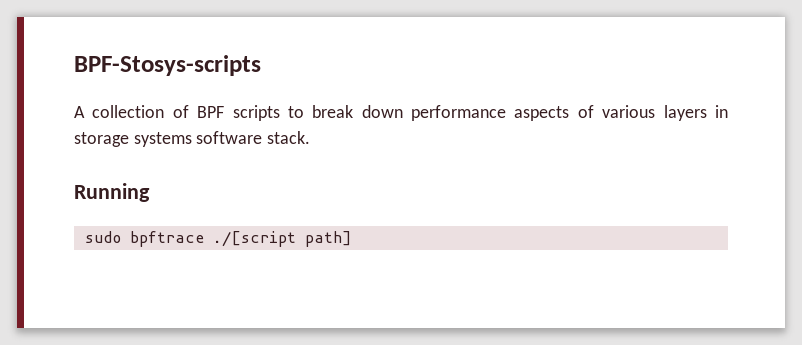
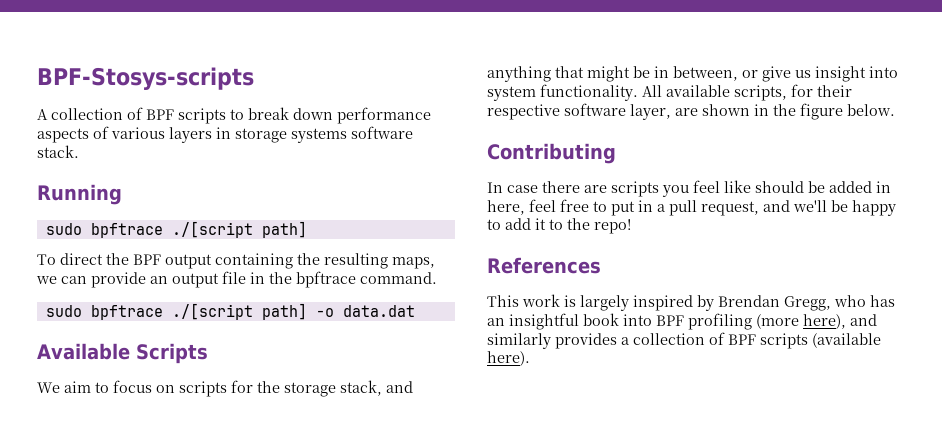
+ To direct the BPF output containing the resulting maps, we can provide an output file in the bpftrace command.
+ sudo bpftrace ./[script path] -o data.dat
+ Available Scripts
+ We aim to focus on scripts for the storage stack, and anything that might be in between, or give us insight into system functionality. All available scripts, for their respective software layer, are shown in the figure below.
+ Contributing
+ In case there are scripts you feel like should be added in here, feel free to put in a pull request, and we'll be happy to add it to the repo!
+ References
+ This work is largely inspired by Brendan Gregg, who has an insightful book into BPF profiling (more here), and similarly provides a collection of BPF scripts (available here).

